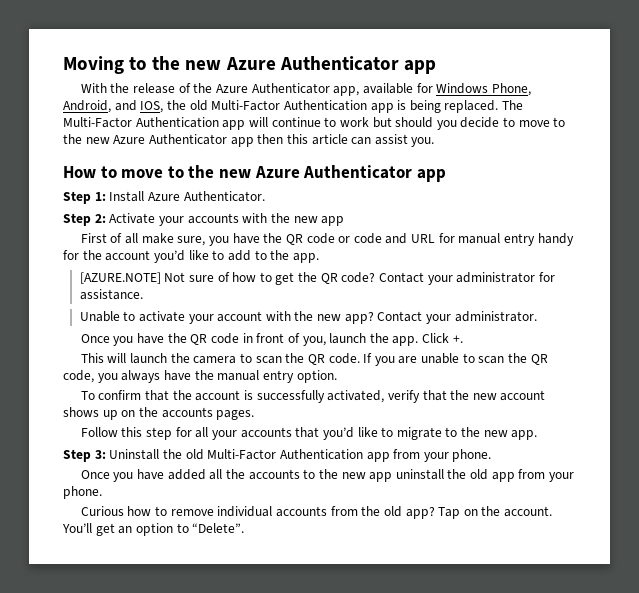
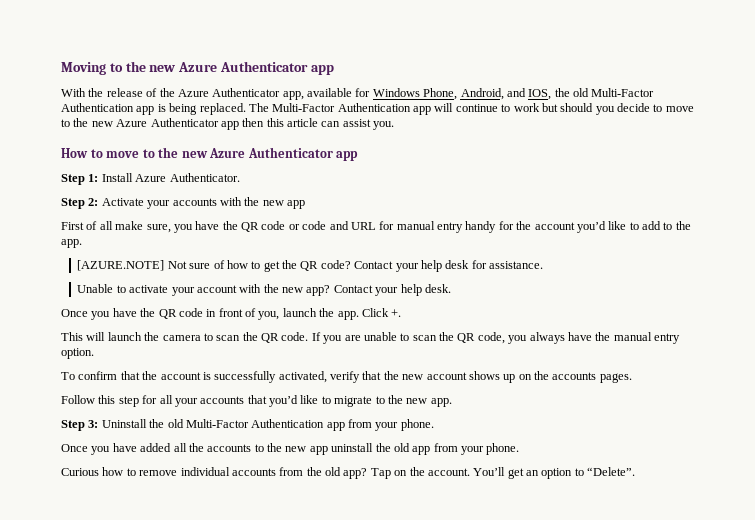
- Contact your administrator for assistance.
+ Contact your help desk for assistance.
- Contact your administrator.
+ Contact your help desk.

